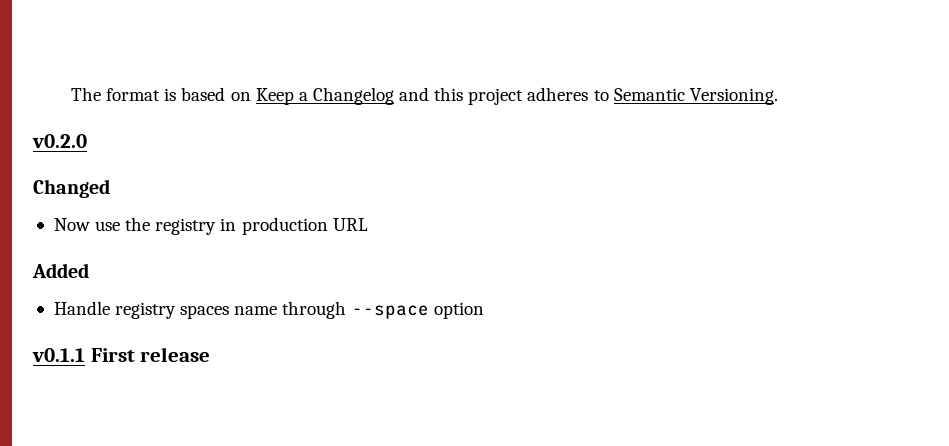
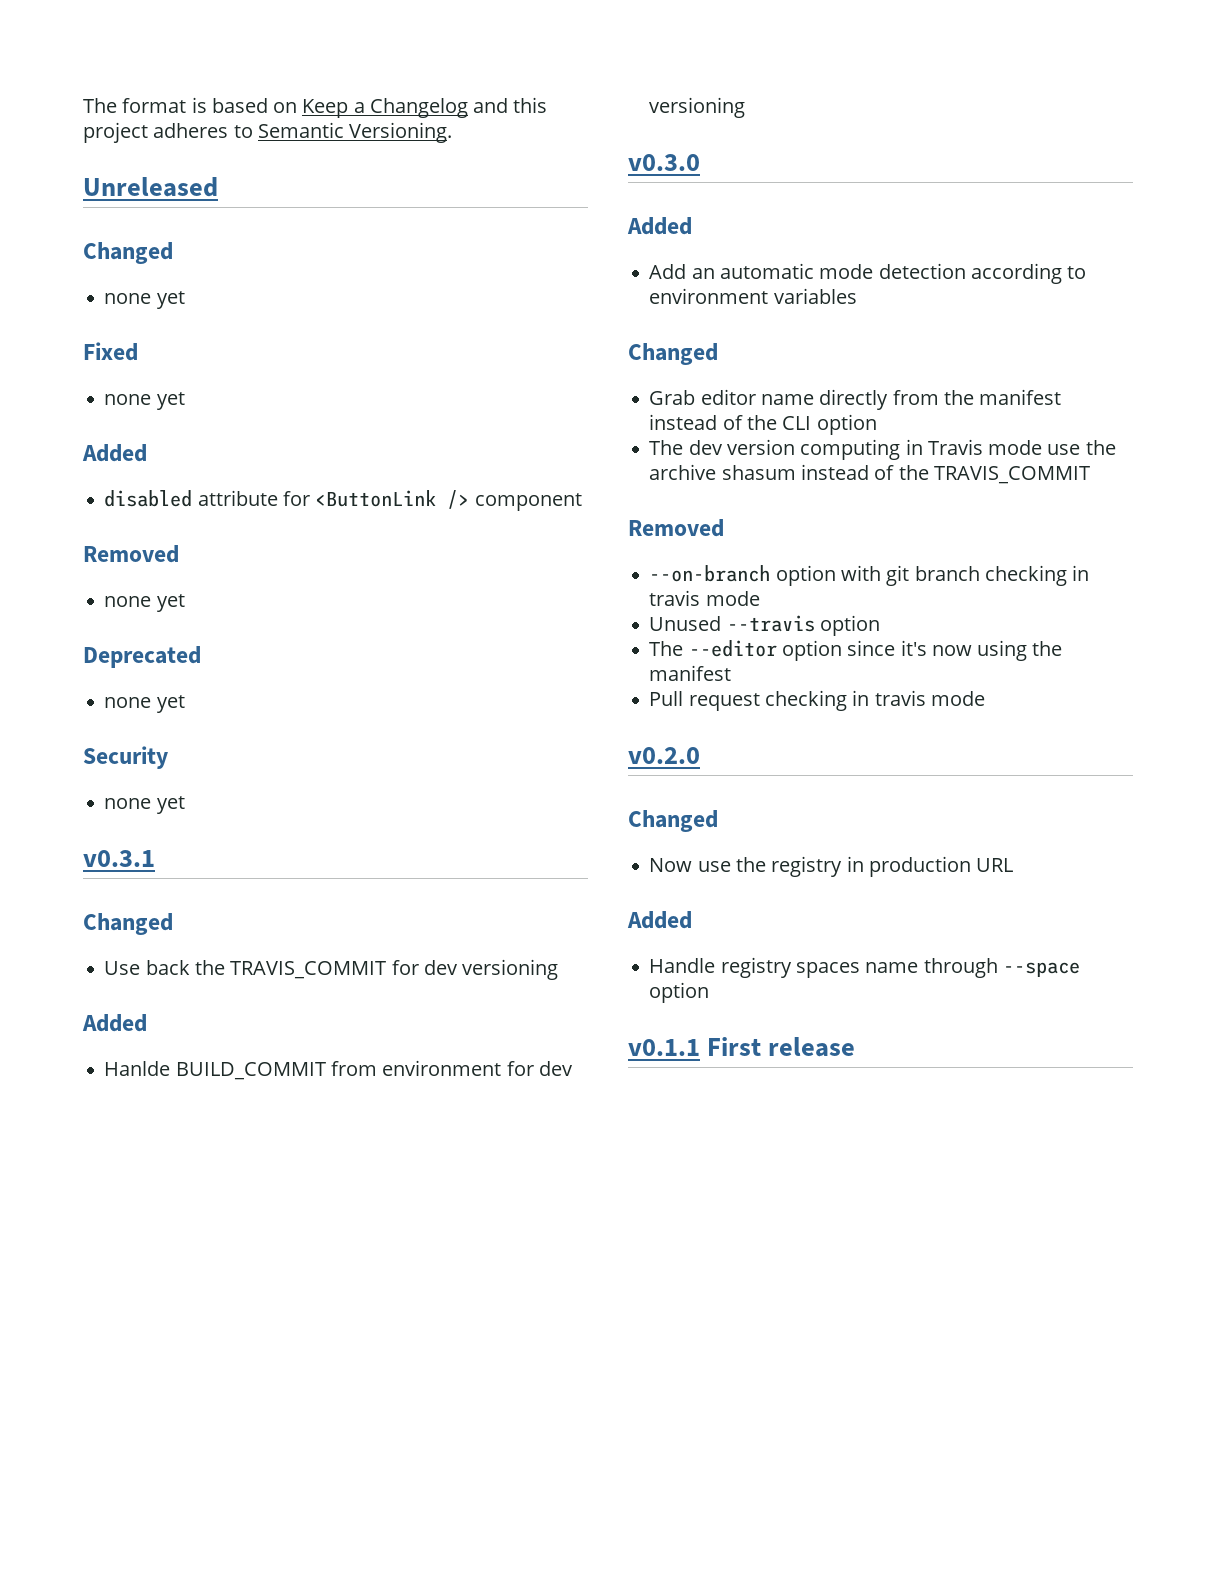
+ Unreleased
+ Changed
+ none yet
+ Fixed
+ none yet
+ Added
+ disabled attribute for <ButtonLink /> component
+ Removed
+ none yet
+ Deprecated
+ none yet
+ Security
+ none yet
+ v0.3.1
+ Changed
+ Use back the TRAVIS_COMMIT for dev versioning
+ Added
+ Hanlde BUILD_COMMIT from environment for dev versioning
+ v0.3.0
+ Added
+ Add an automatic mode detection according to environment variables
+ Changed
+ Grab editor name directly from the manifest instead of the CLI option
+ The dev version computing in Travis mode use the archive shasum instead of the TRAVIS_COMMIT
+ Removed
+ --on-branch option with git branch checking in travis mode
+ Unused --travis option
+ The --editor option since it's now using the manifest
+ Pull request checking in travis mode

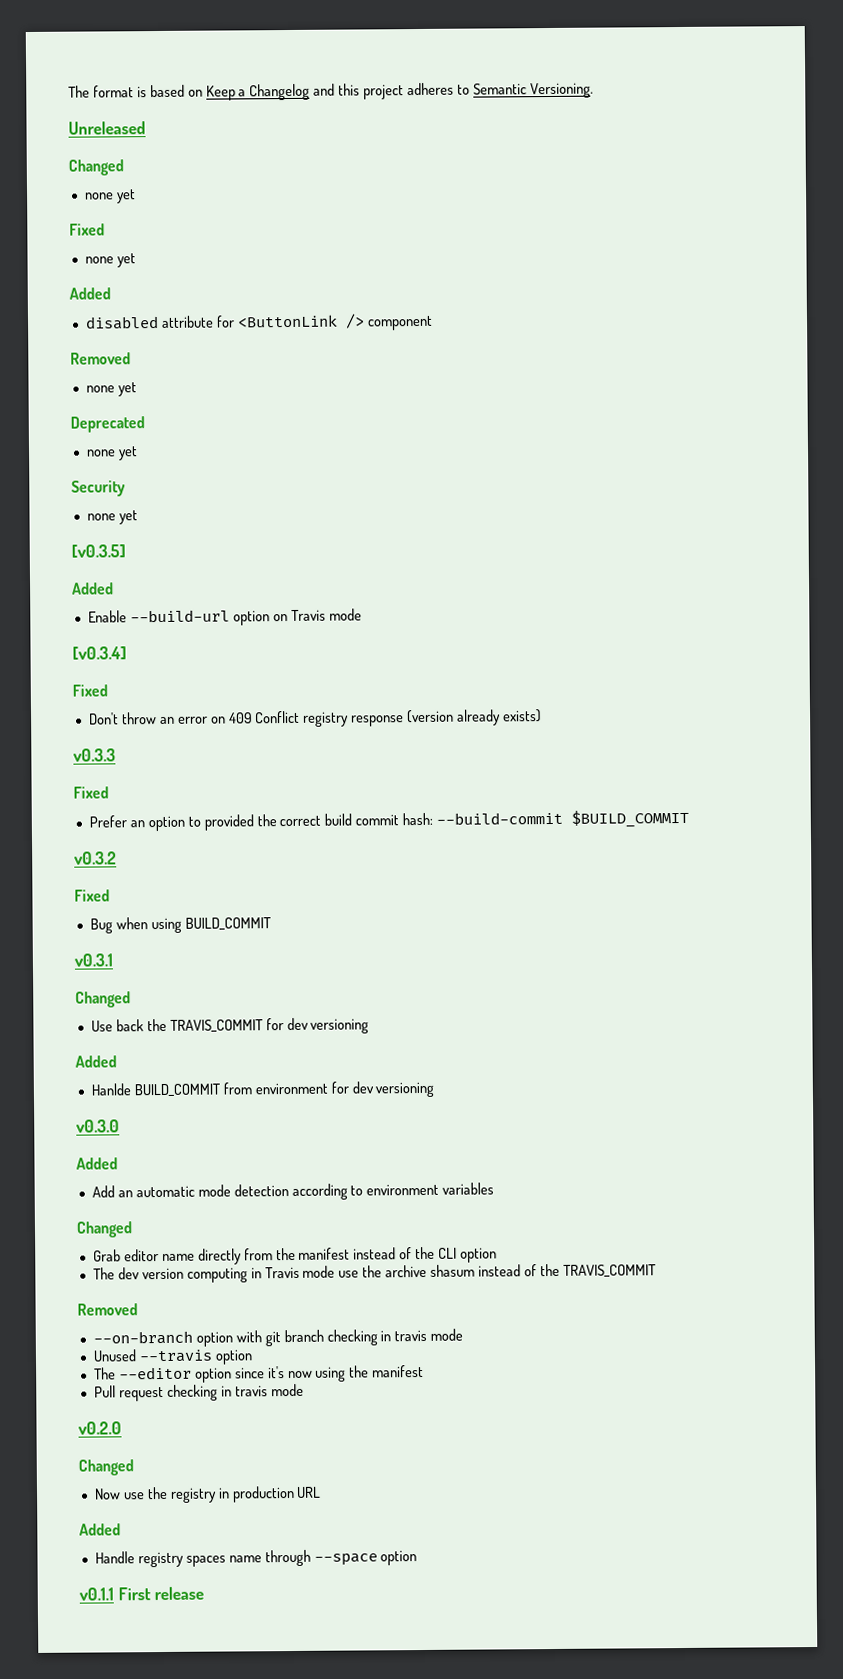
+ [v0.3.5]
+ Added
+ Enable --build-url option on Travis mode
+ [v0.3.4]
+ Fixed
+ Don't throw an error on 409 Conflict registry response (version already exists)
+ v0.3.3
+ Fixed
+ Prefer an option to provided the correct build commit hash: --build-commit $BUILD_COMMIT
+ v0.3.2
+ Fixed
+ Bug when using BUILD_COMMIT

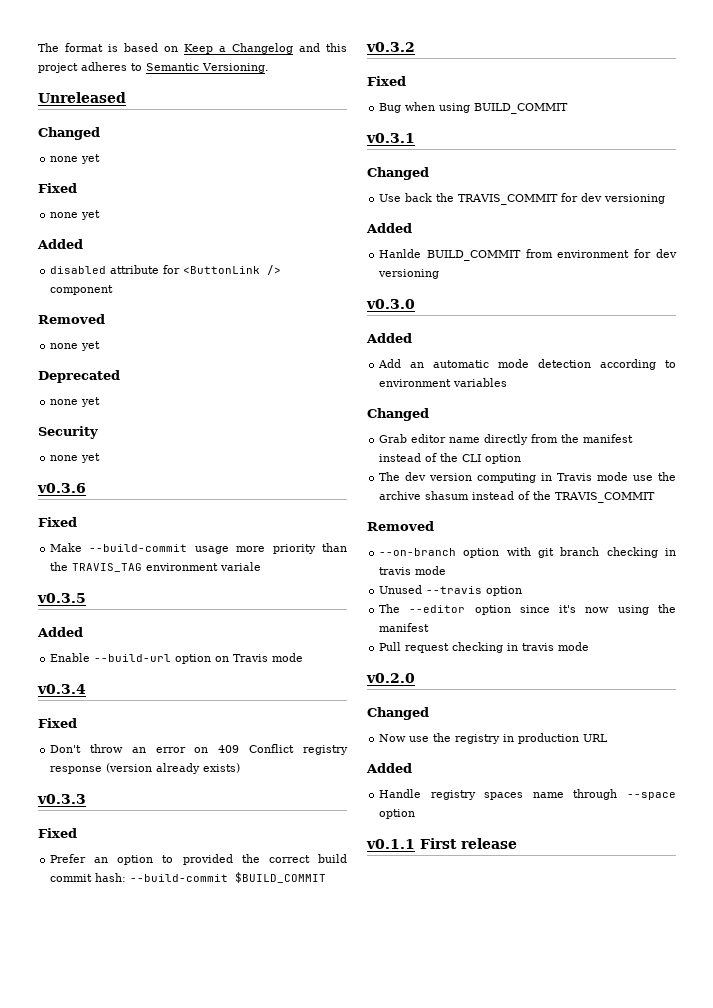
- [v0.3.5]
+ v0.3.6
+ Fixed
+ Make --build-commit usage more priority than the TRAVIS_TAG environment variale
+ v0.3.5
- [v0.3.4]
+ v0.3.4

